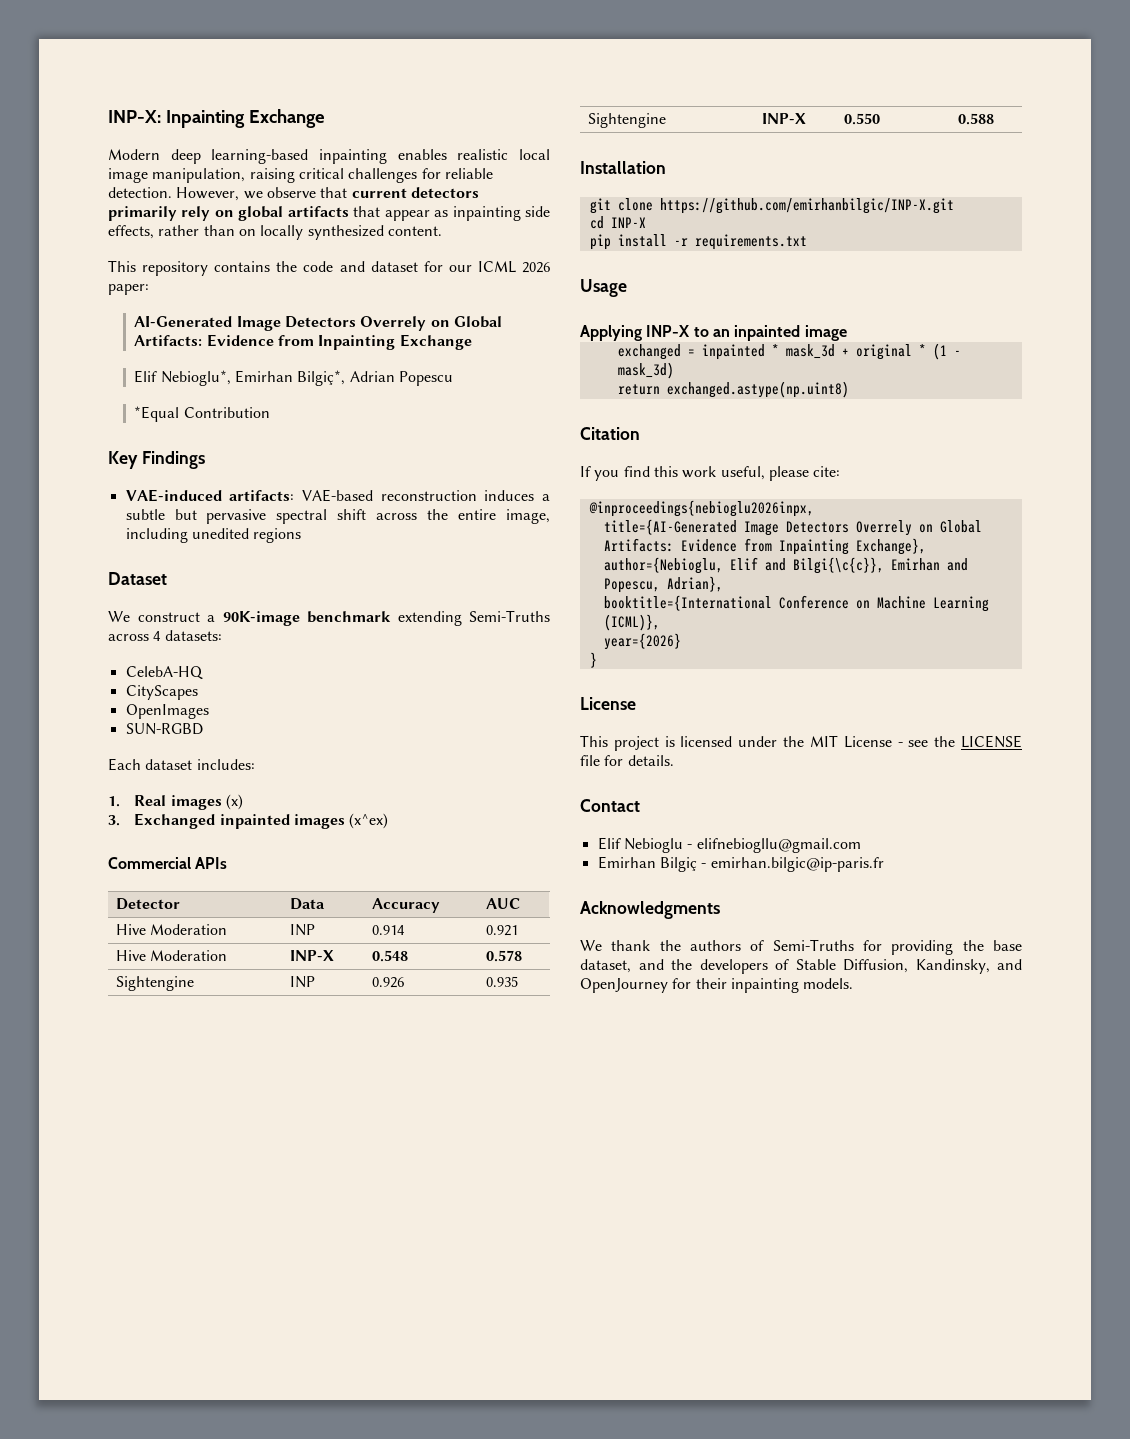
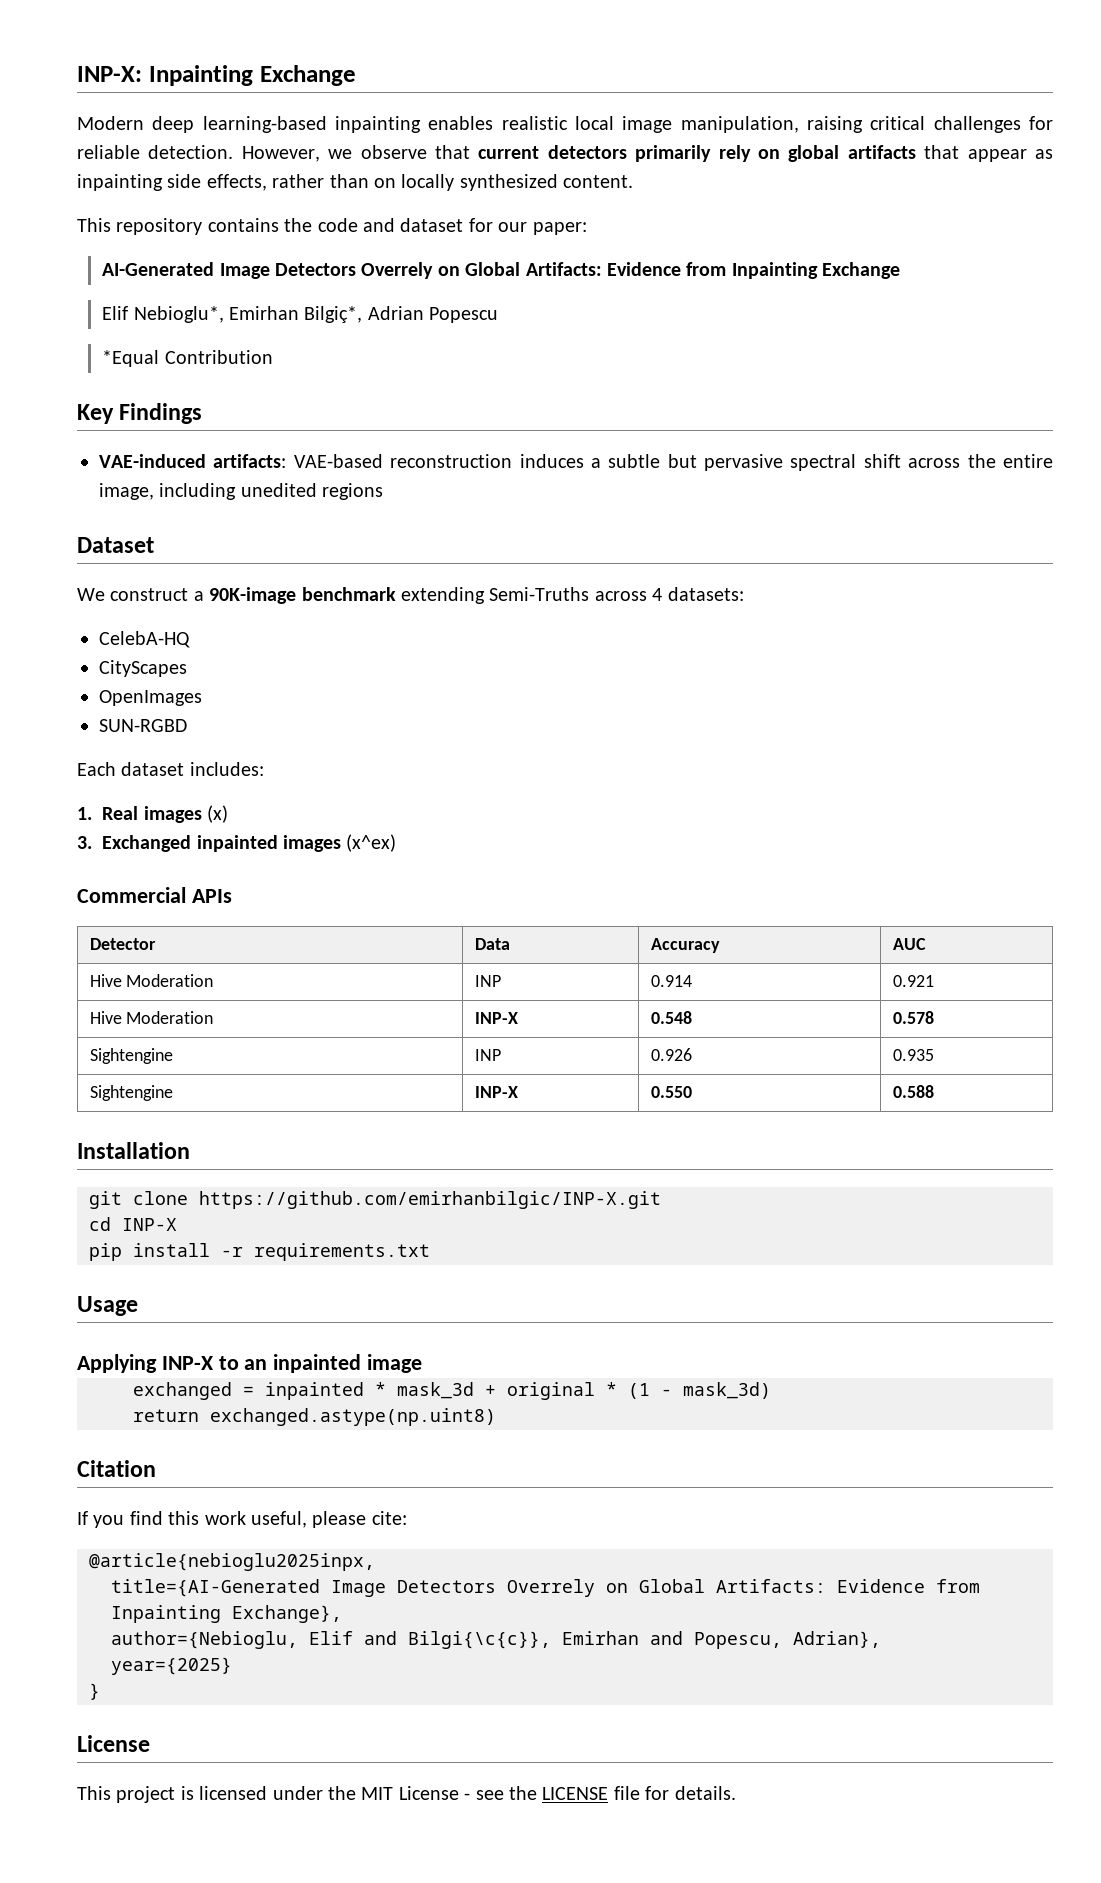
- This repository contains the code and dataset for our ICML 2026 paper:
+ This repository contains the code and dataset for our paper:
- @inproceedings{nebioglu2026inpx,
+ @article{nebioglu2025inpx,
- booktitle={International Conference on Machine Learning (ICML)},
- year={2026}
+ year={2025}
- Contact
- Elif Nebioglu - elifnebiogllu@gmail.com
- Emirhan Bilgiç - emirhan.bilgic@ip-paris.fr
- Acknowledgments
- We thank the authors of Semi-Truths for providing the base dataset, and the developers of Stable Diffusion, Kandinsky, and OpenJourney for their inpainting models.

